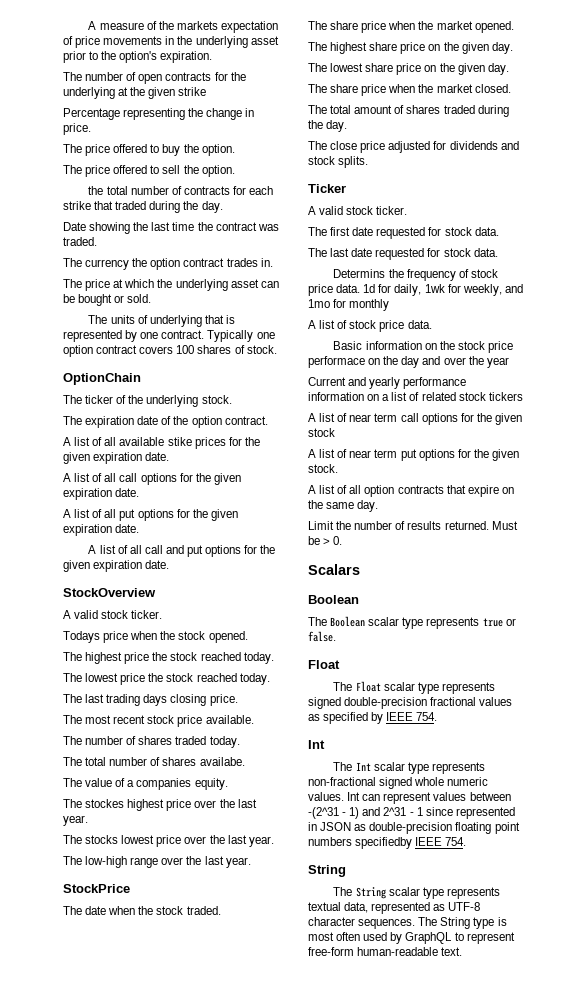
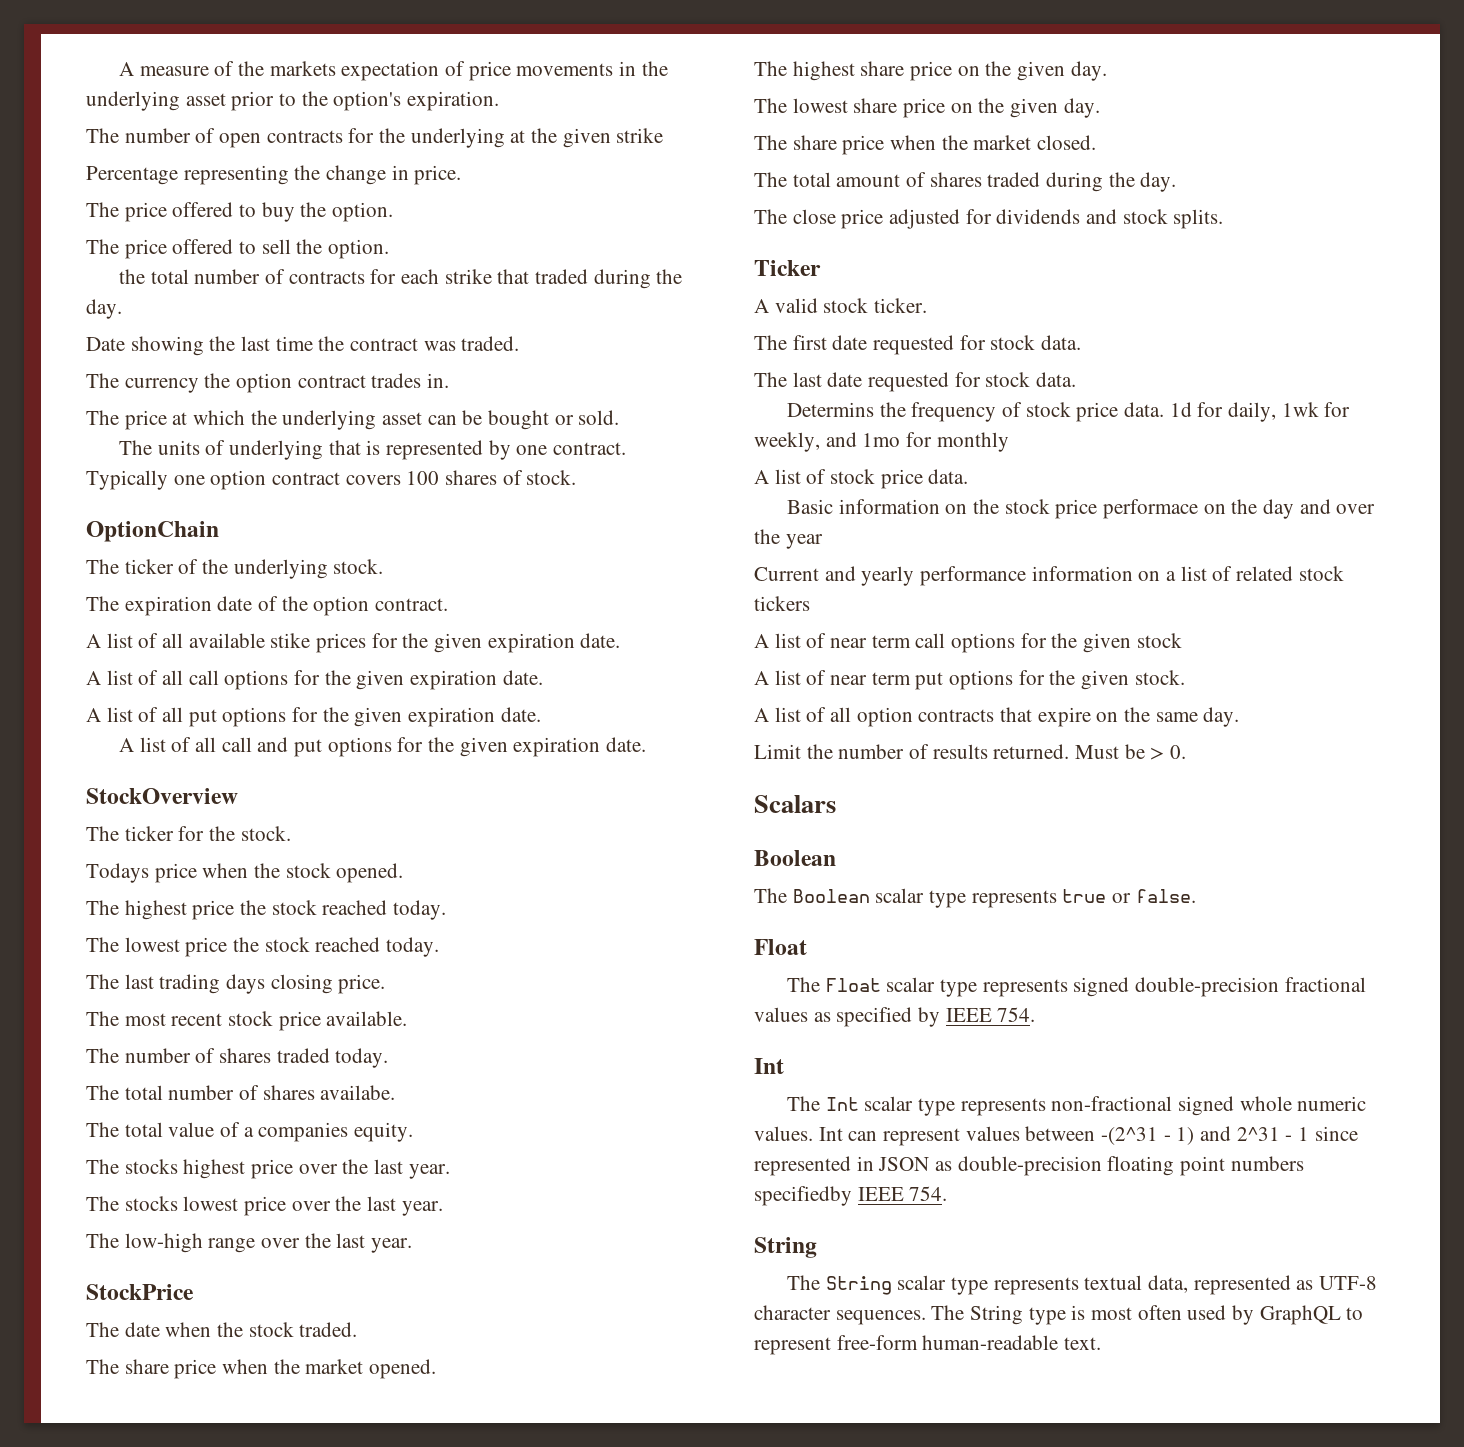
  StockOverview
- A valid stock ticker.
+ The ticker for the stock.
- The value of a companies equity.
+ The total value of a companies equity.
- The stockes highest price over the last year.
+ The stocks highest price over the last year.

